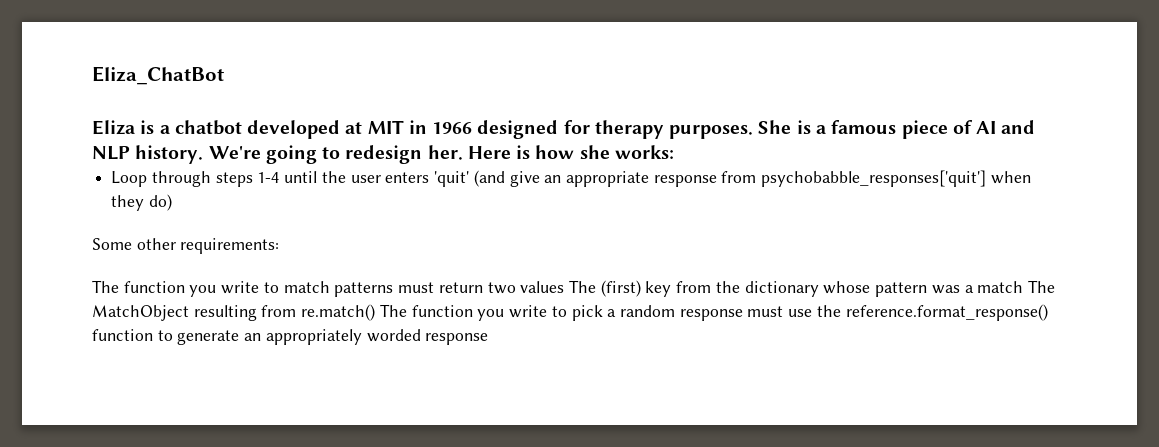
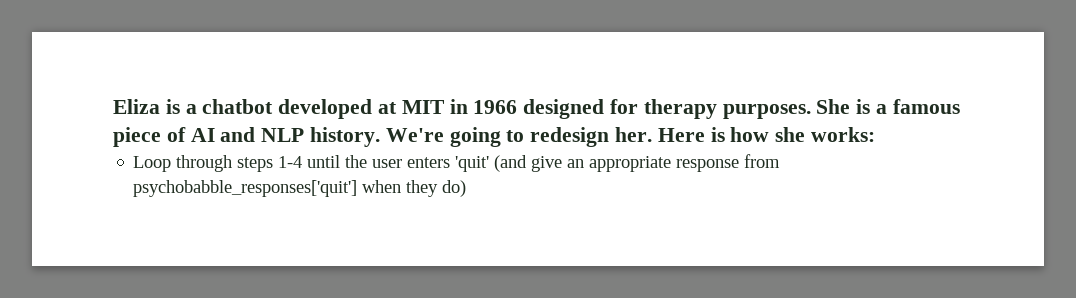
- Eliza_ChatBot
- Some other requirements:
- The function you write to match patterns must return two values The (first) key from the dictionary whose pattern was a match The MatchObject resulting from re.match() The function you write to pick a random response must use the reference.format_response() function to generate an appropriately worded response

